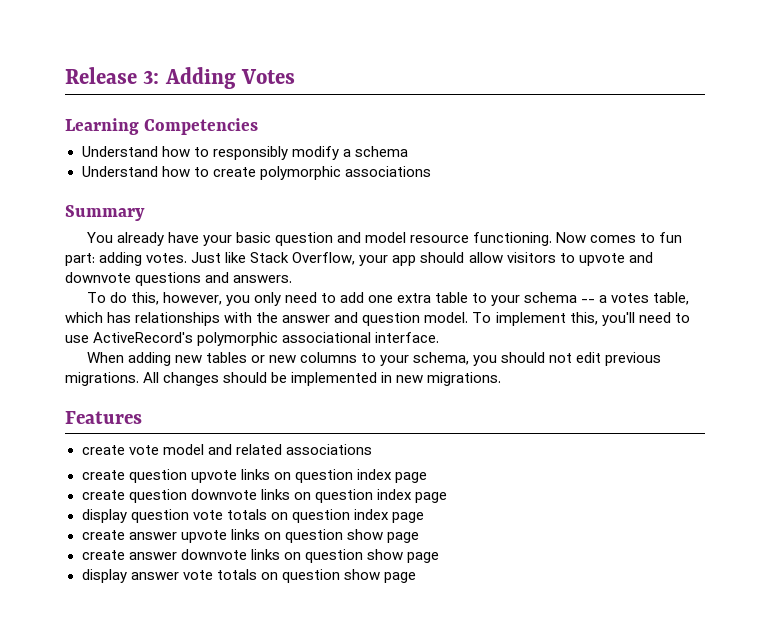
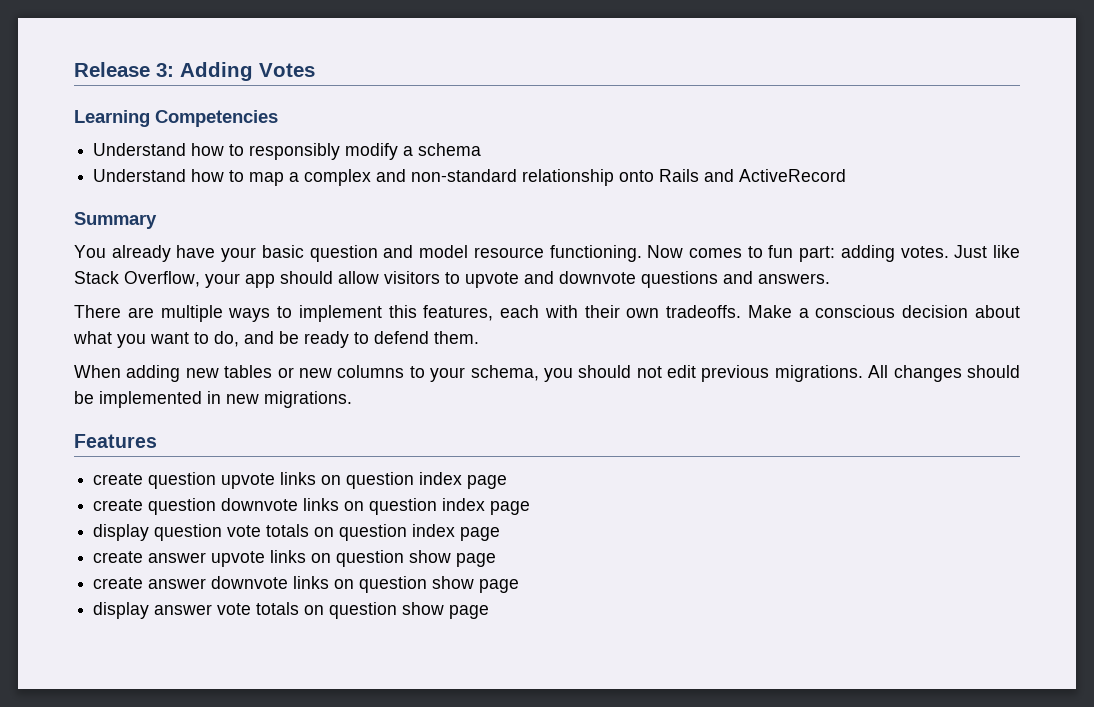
- Understand how to create polymorphic associations
+ Understand how to map a complex and non-standard relationship onto Rails and ActiveRecord
- To do this, however, you only need to add one extra table to your schema -- a votes table, which has relationships with the answer and question model. To implement this, you'll need to use ActiveRecord's polymorphic associational interface.
+ There are multiple ways to implement this features, each with their own tradeoffs. Make a conscious decision about what you want to do, and be ready to defend them.
- create vote model and related associations

